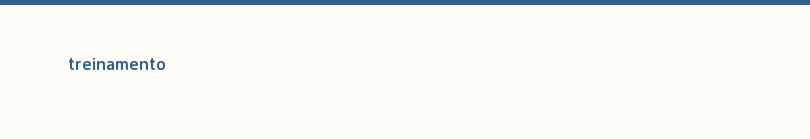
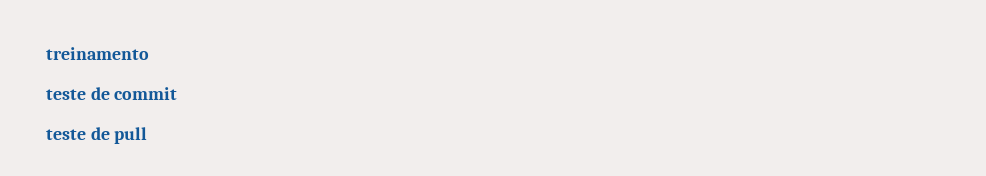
+ teste de commit
+ teste de pull

